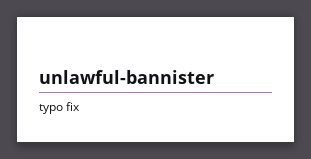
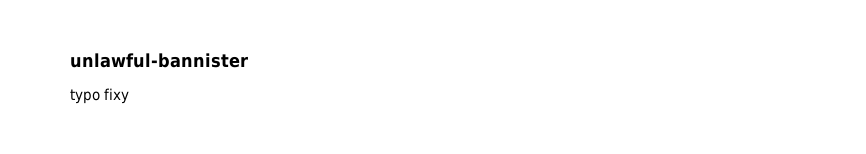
- typo fix
+ typo fixy

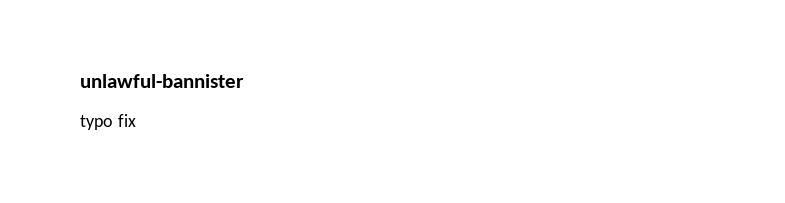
- typo fixy
+ typo fix

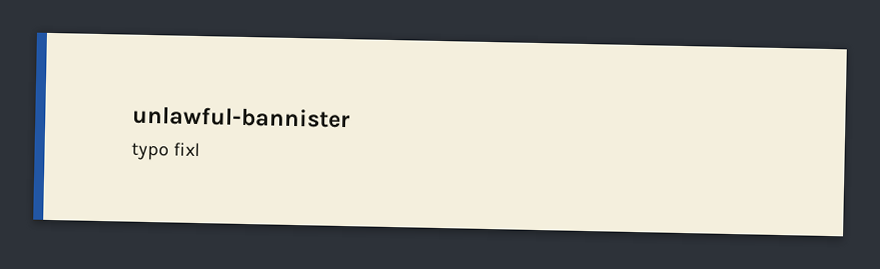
- typo fix
+ typo fixl

